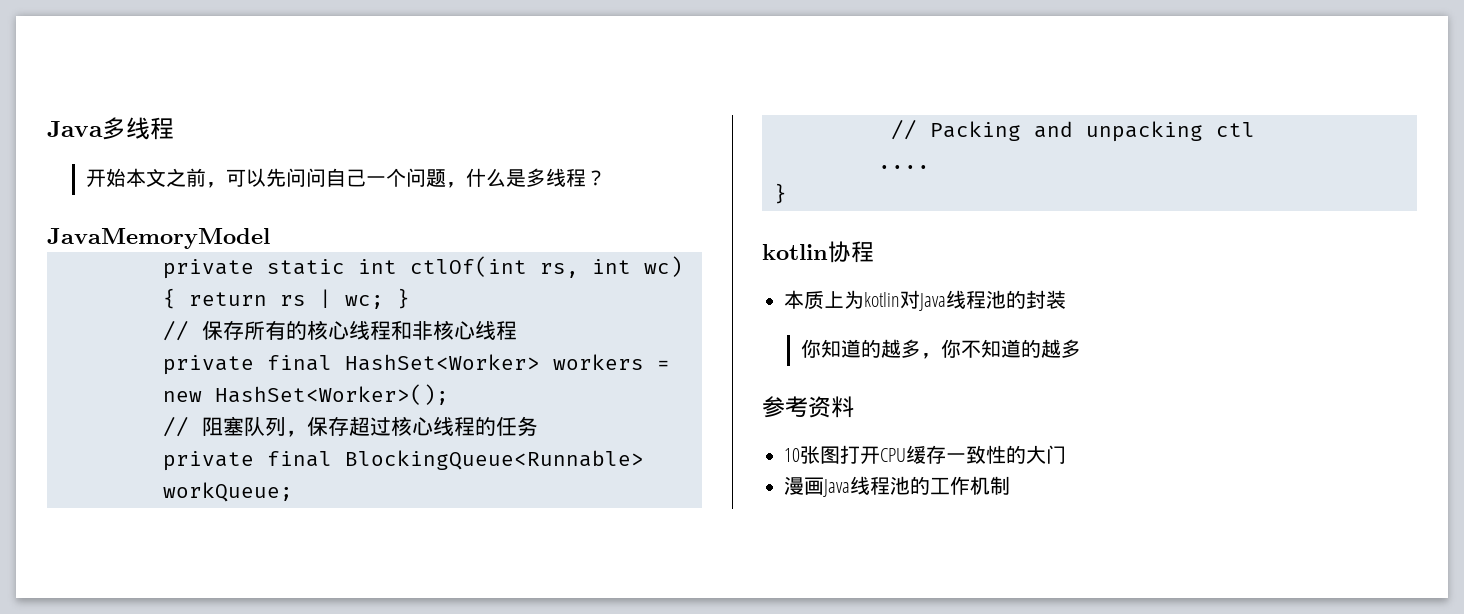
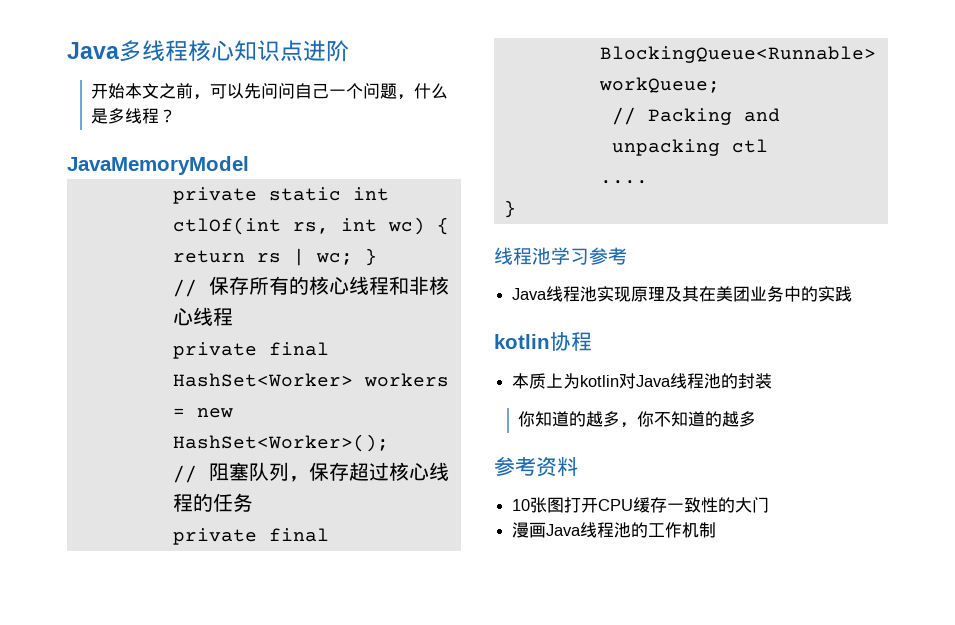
- Java多线程
+ Java多线程核心知识点进阶
+ 线程池学习参考
+ Java线程池实现原理及其在美团业务中的实践

